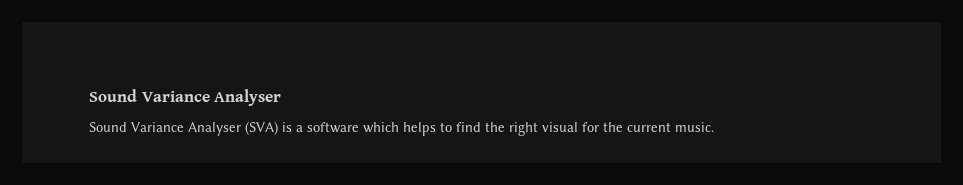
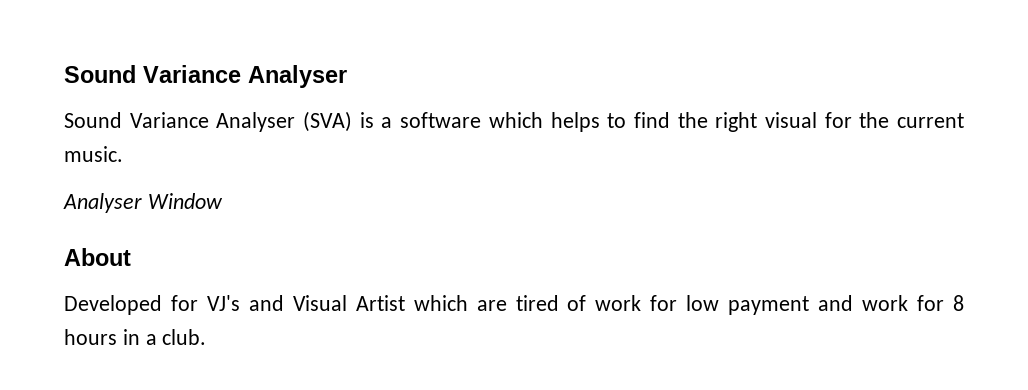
+ Analyser Window
+ About
+ Developed for VJ's and Visual Artist which are tired of work for low payment and work for 8 hours in a club.

